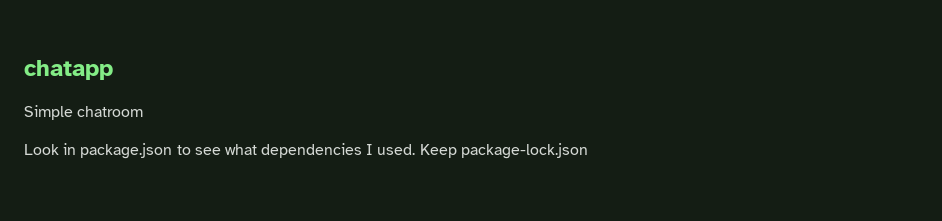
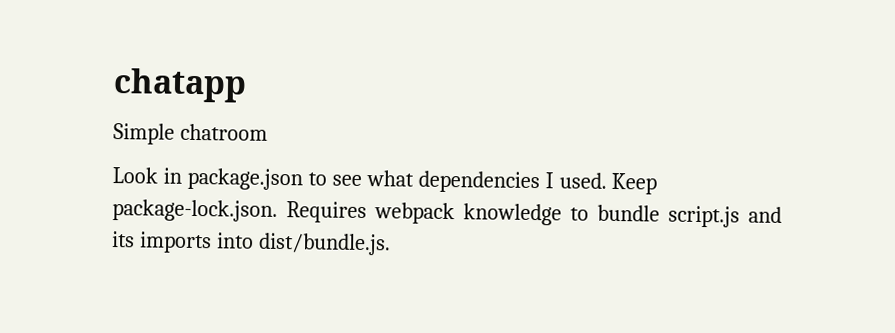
- Keep package-lock.json
+ Keep package-lock.json. Requires webpack knowledge to bundle script.js and its imports into dist/bundle.js.

